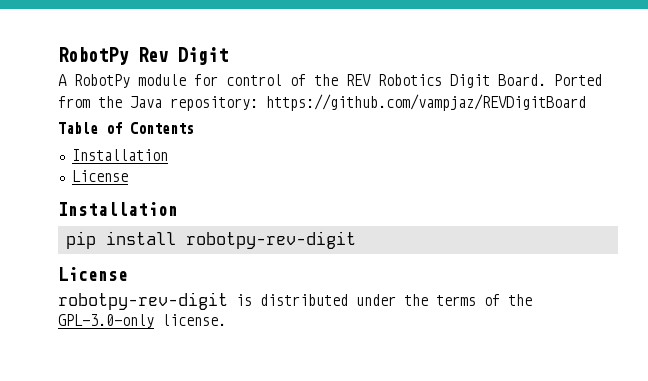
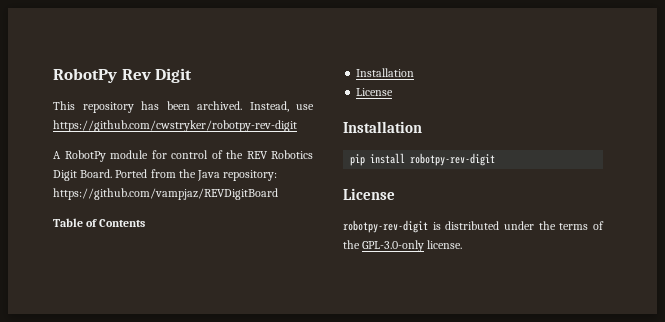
+ This repository has been archived. Instead, use https://github.com/cwstryker/robotpy-rev-digit

